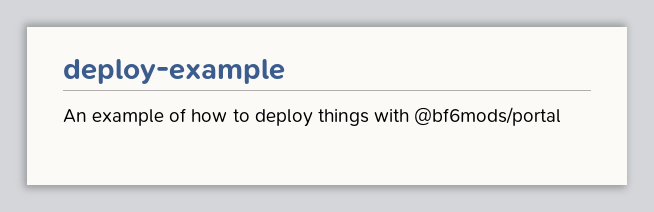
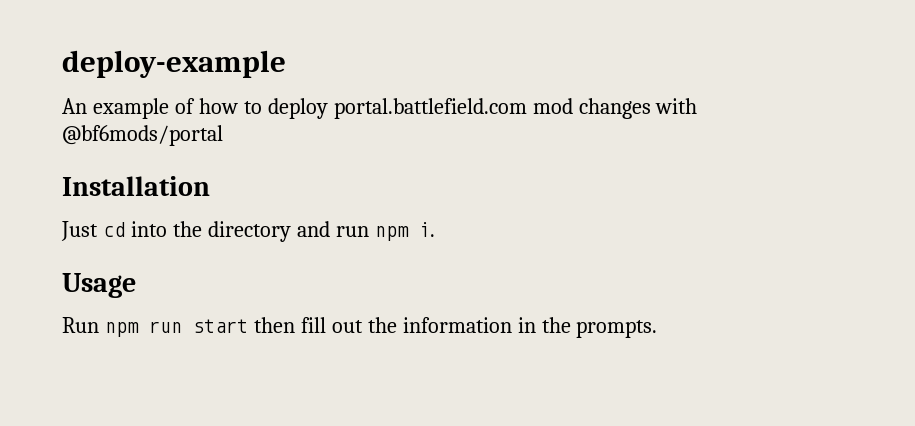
- An example of how to deploy things with @bf6mods/portal
+ An example of how to deploy portal.battlefield.com mod changes with @bf6mods/portal
+ Installation
+ Just cd into the directory and run npm i.
+ Usage
+ Run npm run start then fill out the information in the prompts.

